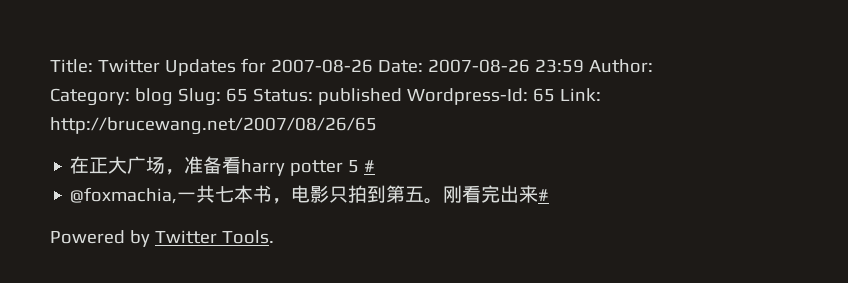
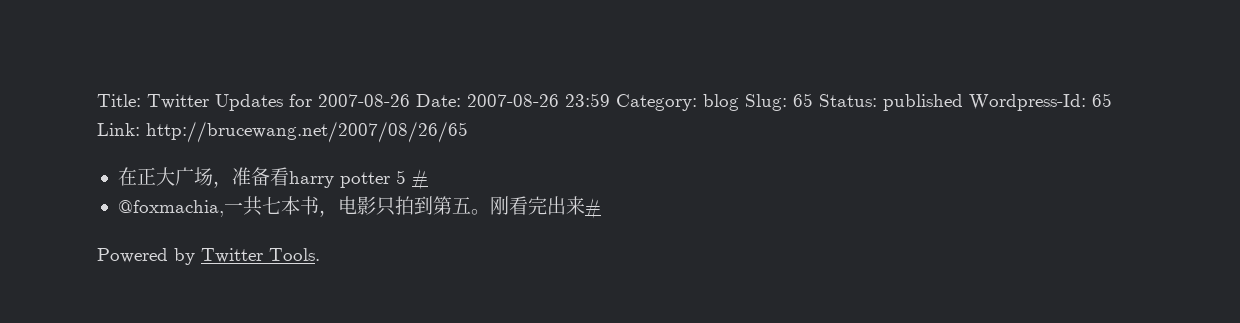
- Title: Twitter Updates for 2007-08-26 Date: 2007-08-26 23:59 Author:
- Category: blog Slug: 65 Status: published Wordpress-Id: 65 Link: http://brucewang.net/2007/08/26/65
+ Title: Twitter Updates for 2007-08-26 Date: 2007-08-26 23:59 Category: blog Slug: 65 Status: published Wordpress-Id: 65 Link: http://brucewang.net/2007/08/26/65

